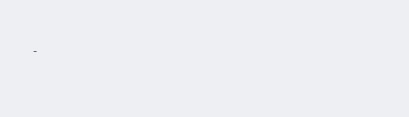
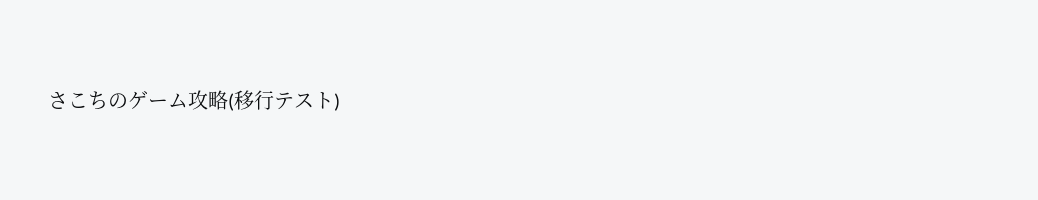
- -
+ さこちのゲーム攻略(移行テスト)

